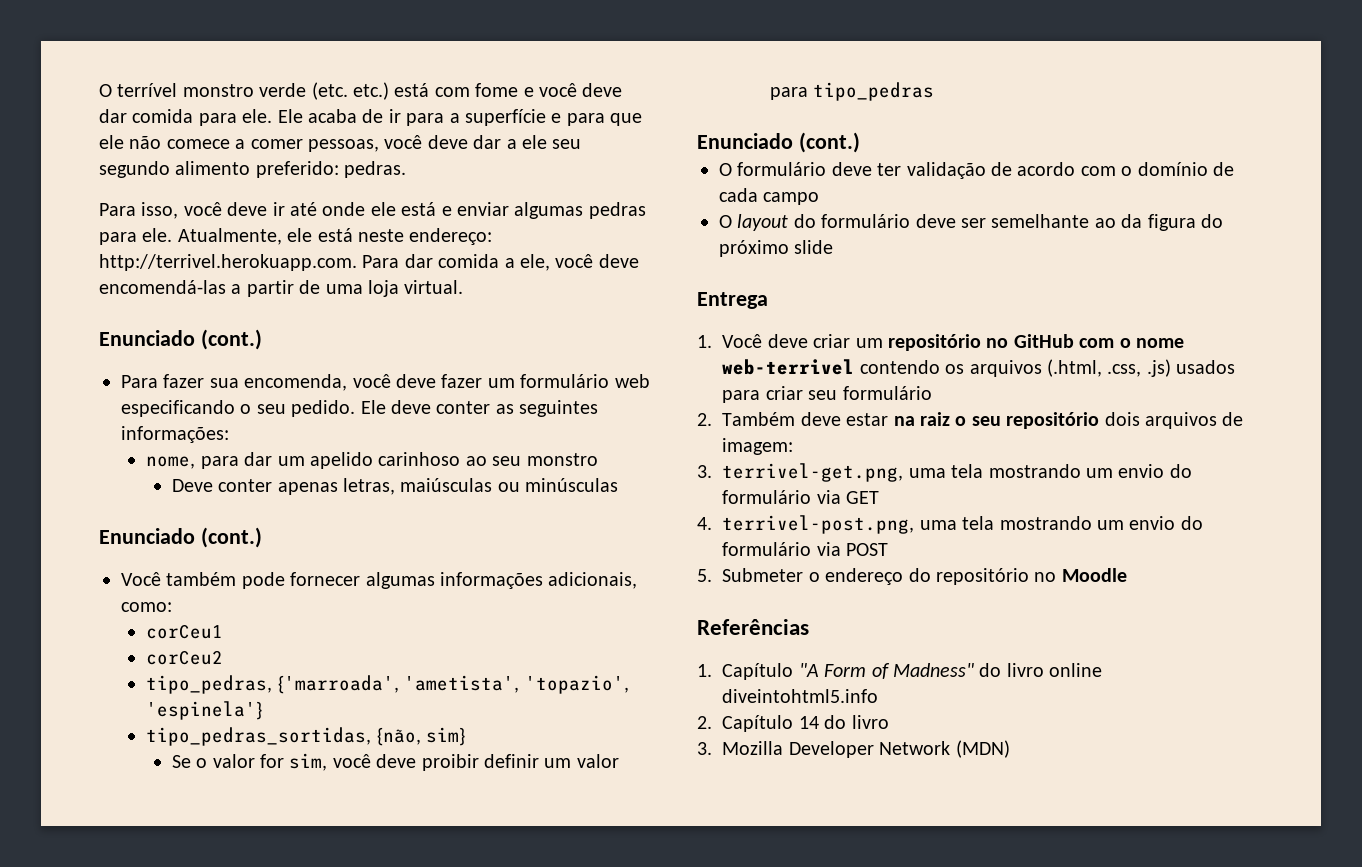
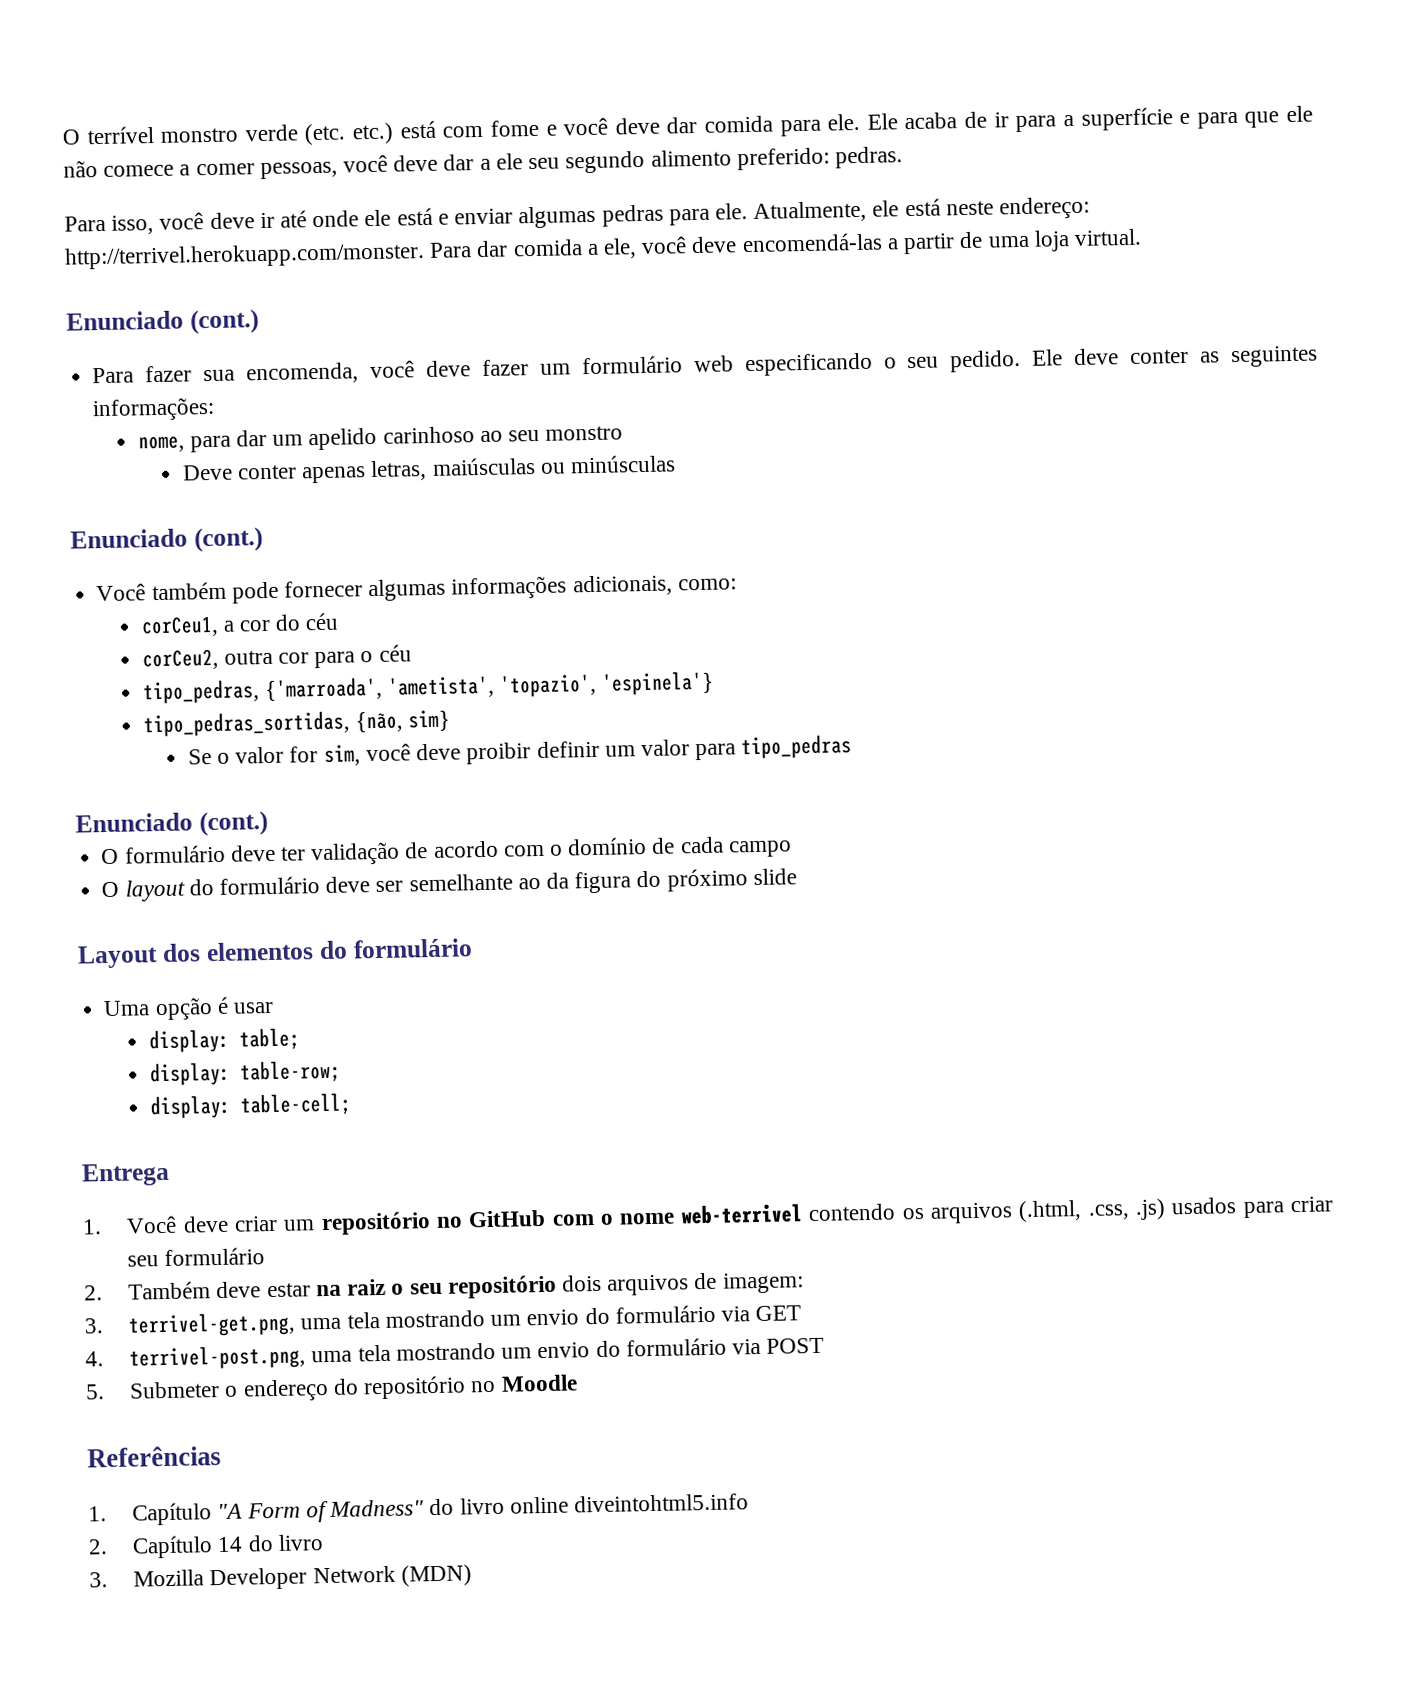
- Atualmente, ele está neste endereço: http://terrivel.herokuapp.com. Para dar comida a ele, você deve encomendá-las a partir de uma loja virtual.
+ Atualmente, ele está neste endereço: http://terrivel.herokuapp.com/monster. Para dar comida a ele, você deve encomendá-las a partir de uma loja virtual.
- corCeu1
- corCeu2
+ corCeu1, a cor do céu
+ corCeu2, outra cor para o céu
+ Layout dos elementos do formulário
+ Uma opção é usar
+ display: table;
+ display: table-row;
+ display: table-cell;

